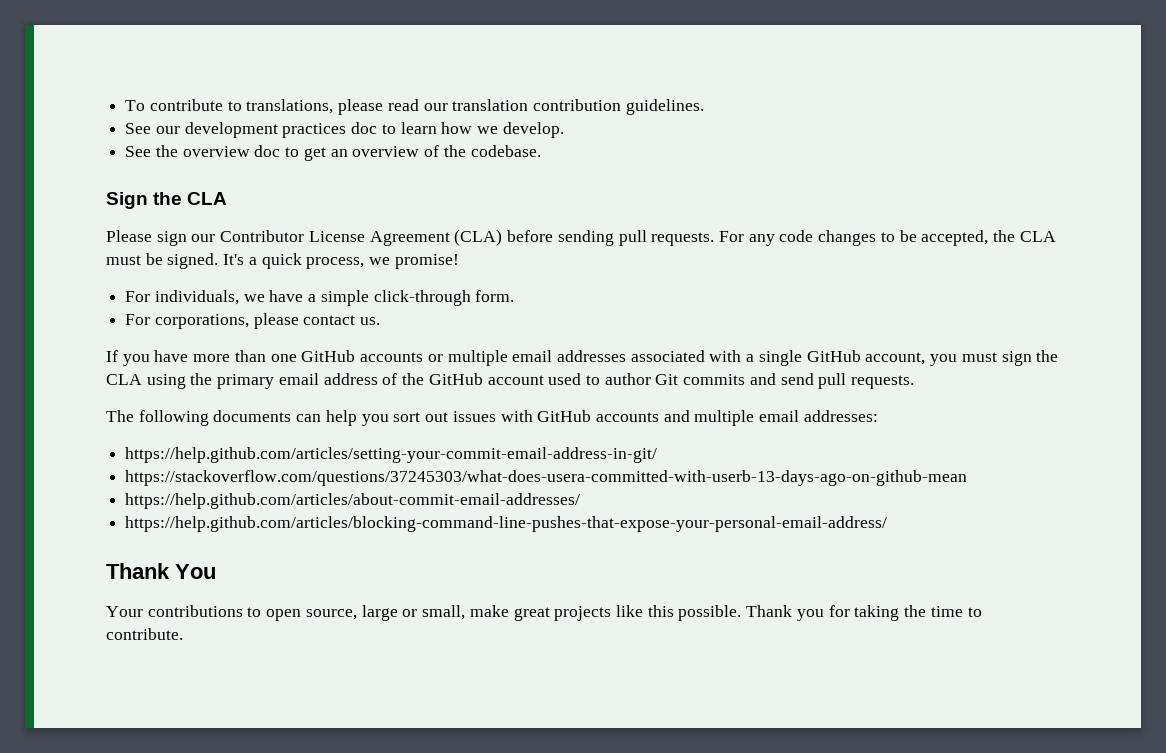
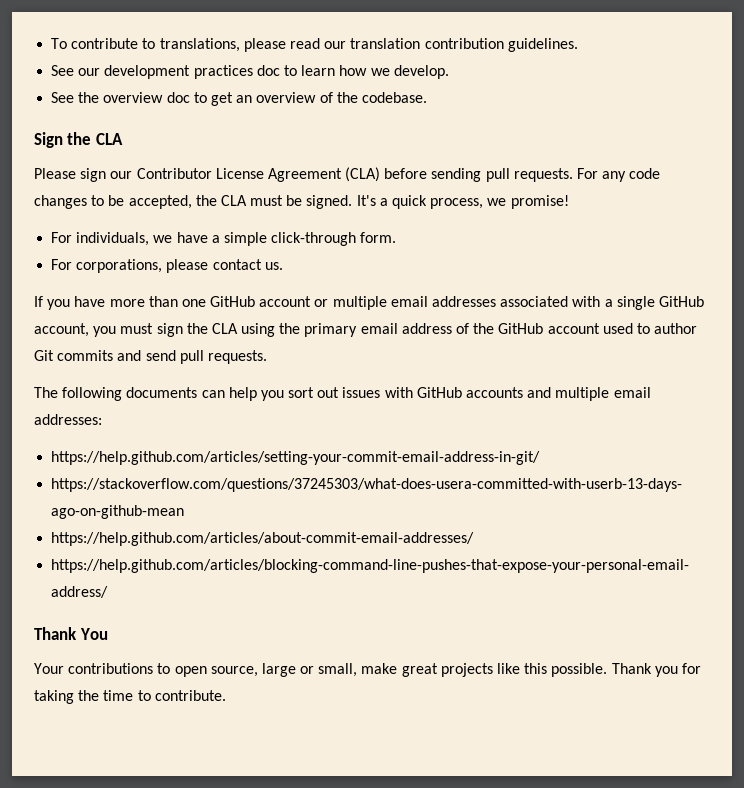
- If you have more than one GitHub accounts or multiple email addresses associated with a single GitHub account, you must sign the CLA using the primary email address of the GitHub account used to author Git commits and send pull requests.
+ If you have more than one GitHub account or multiple email addresses associated with a single GitHub account, you must sign the CLA using the primary email address of the GitHub account used to author Git commits and send pull requests.

